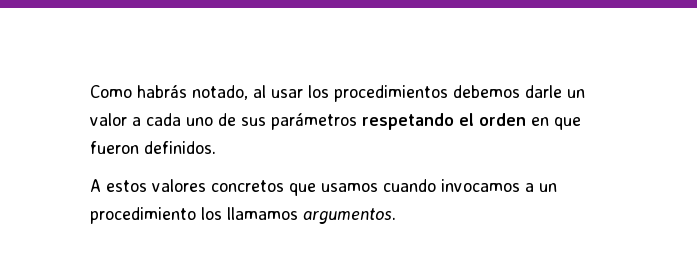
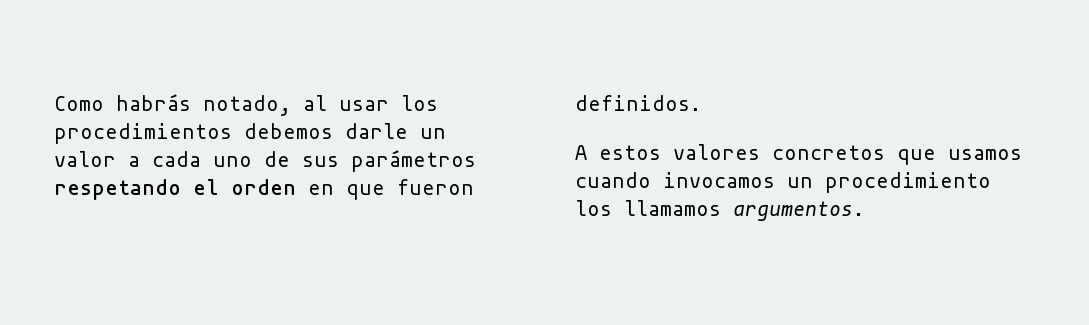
- A estos valores concretos que usamos cuando invocamos a un procedimiento los llamamos argumentos.
+ A estos valores concretos que usamos cuando invocamos un procedimiento los llamamos argumentos.

